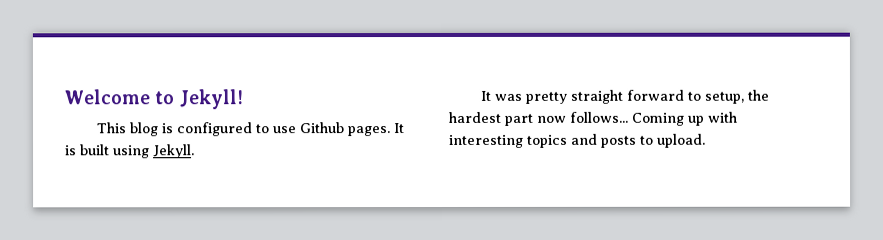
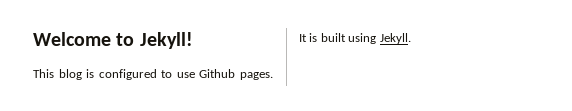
- It was pretty straight forward to setup, the hardest part now follows... Coming up with interesting topics and posts to upload.

